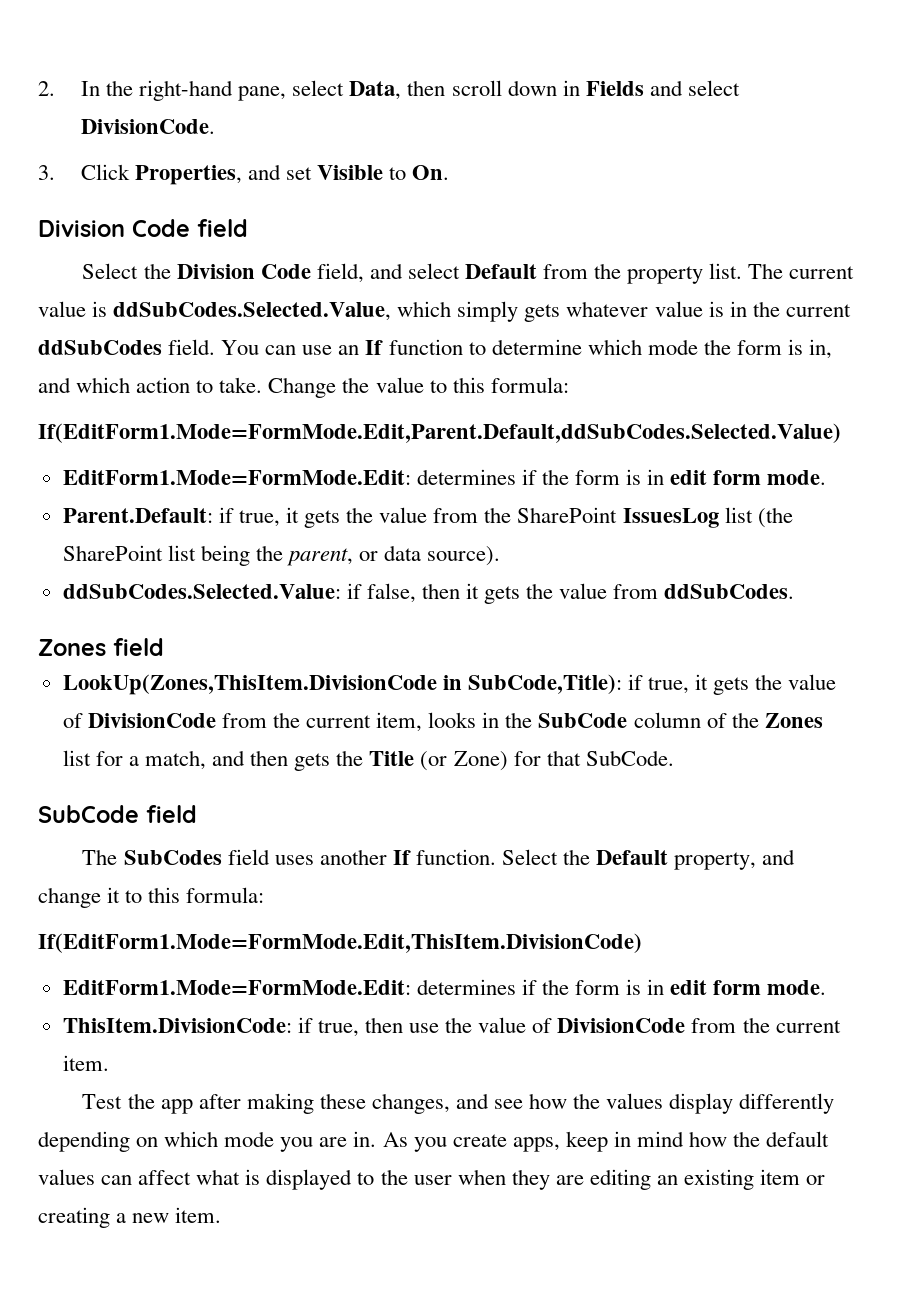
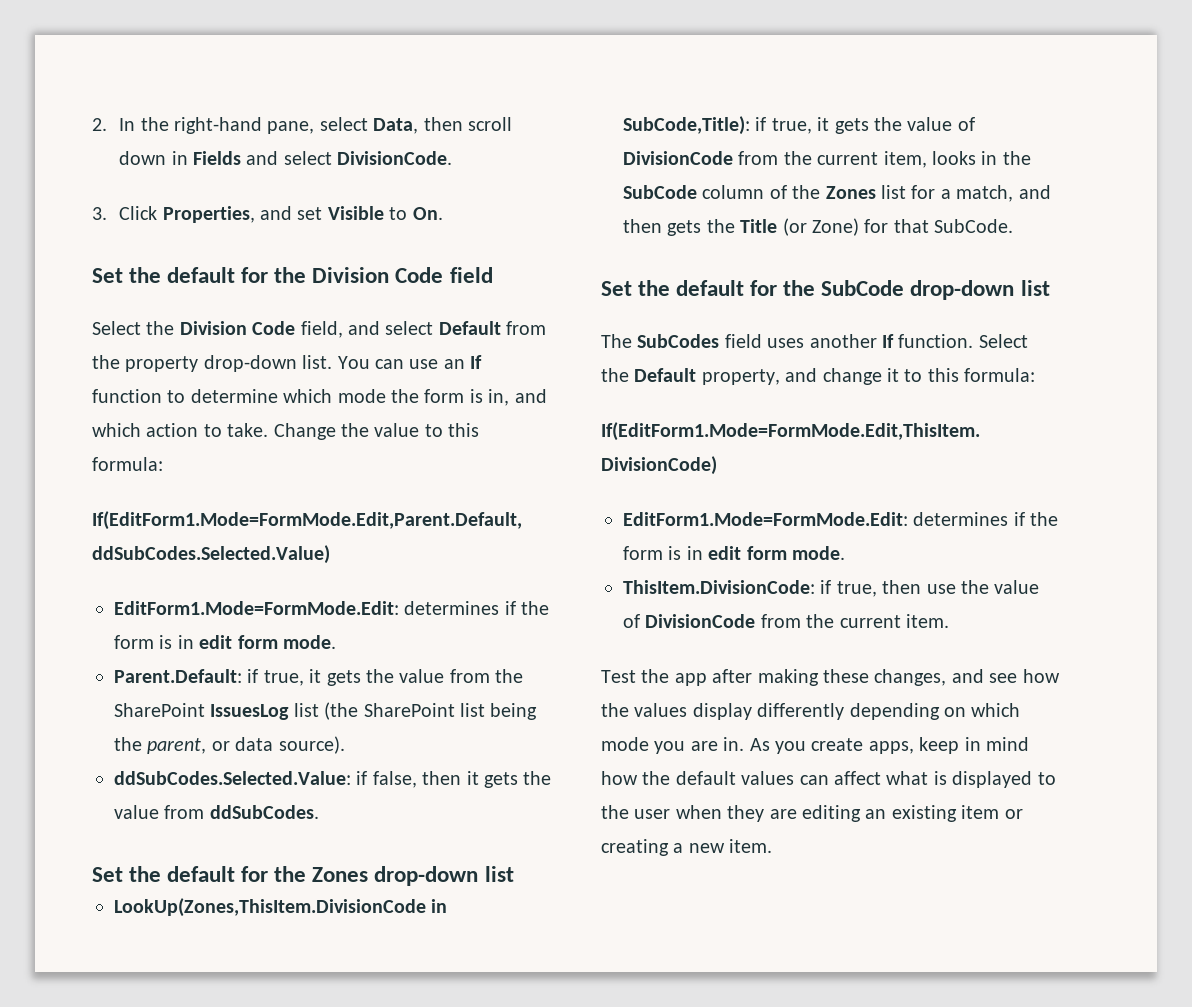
- Division Code field
+ Set the default for the Division Code field
- Select the Division Code field, and select Default from the property list. The current value is ddSubCodes.Selected.Value, which simply gets whatever value is in the current ddSubCodes field.
+ Select the Division Code field, and select Default from the property drop-down list.
- Zones field
+ Set the default for the Zones drop-down list
- SubCode field
+ Set the default for the SubCode drop-down list

